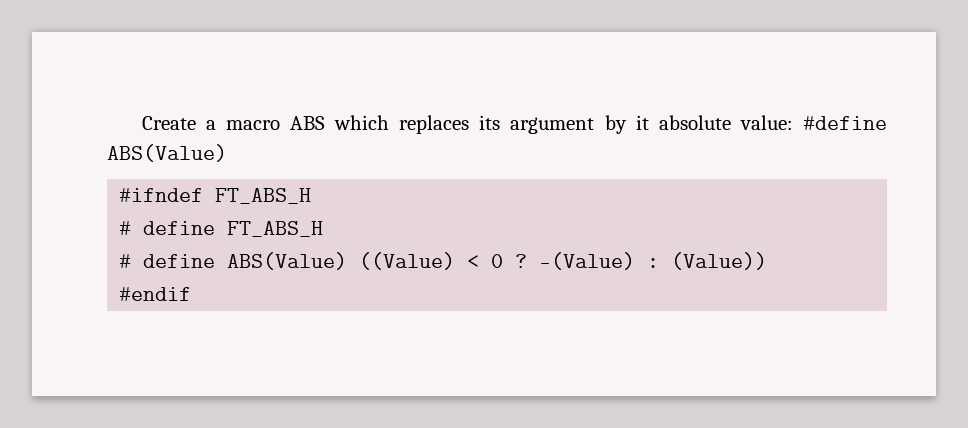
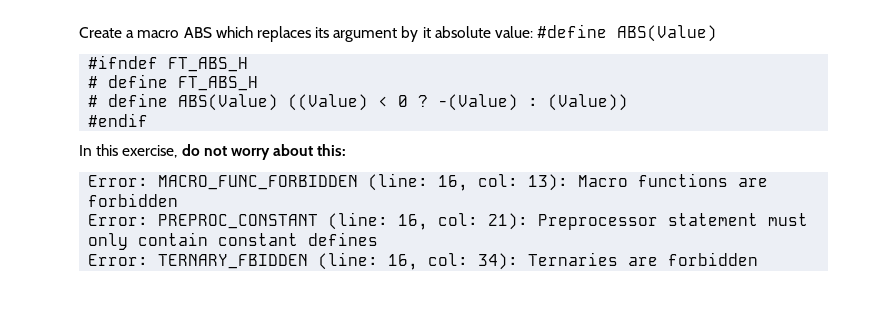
+ In this exercise, do not worry about this:
+ Error: MACRO_FUNC_FORBIDDEN (line: 16, col: 13): Macro functions are forbidden
+ Error: PREPROC_CONSTANT (line: 16, col: 21): Preprocessor statement must only contain constant defines
+ Error: TERNARY_FBIDDEN (line: 16, col: 34): Ternaries are forbidden

